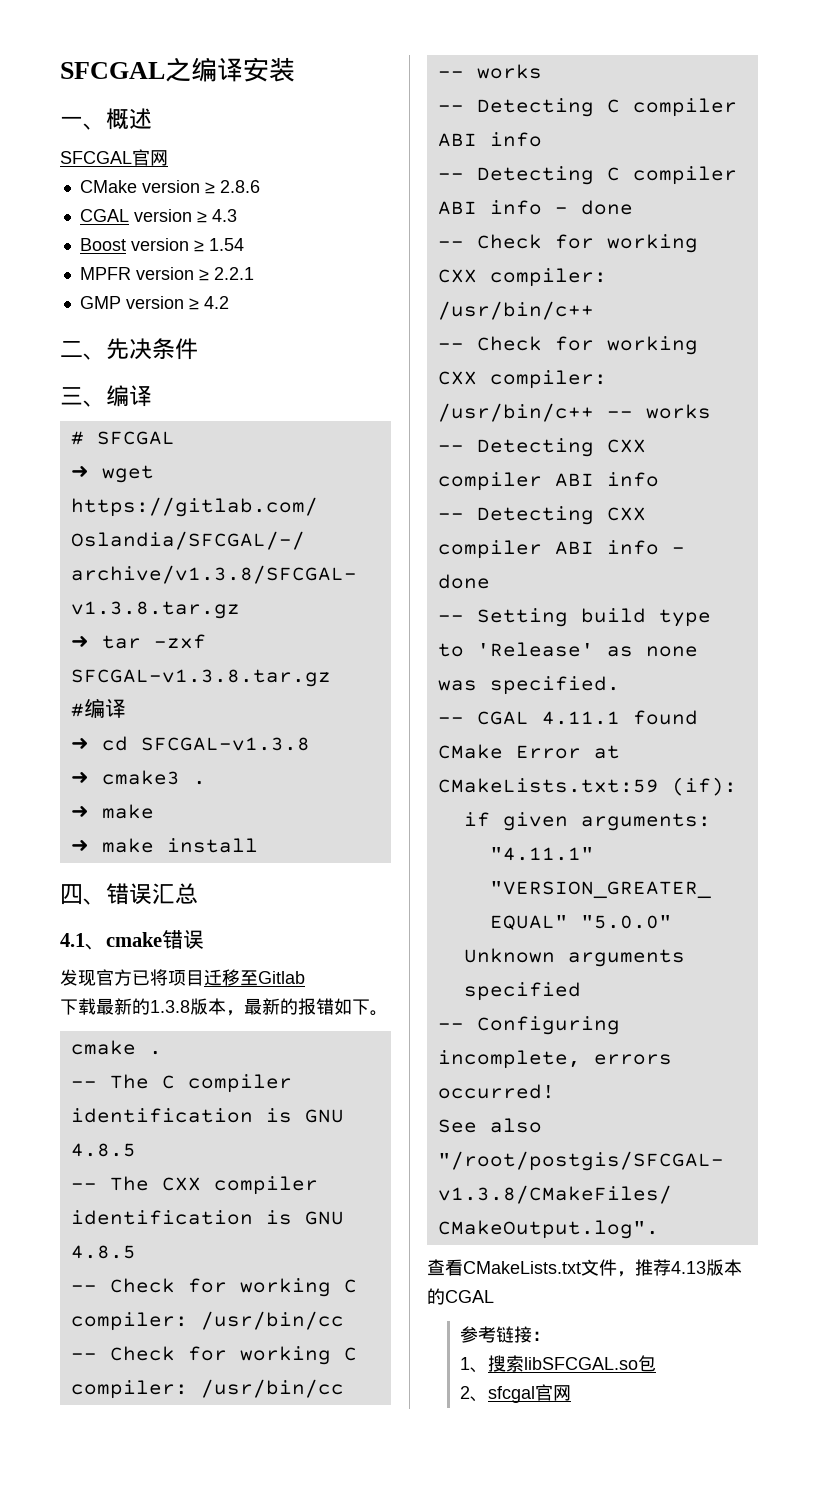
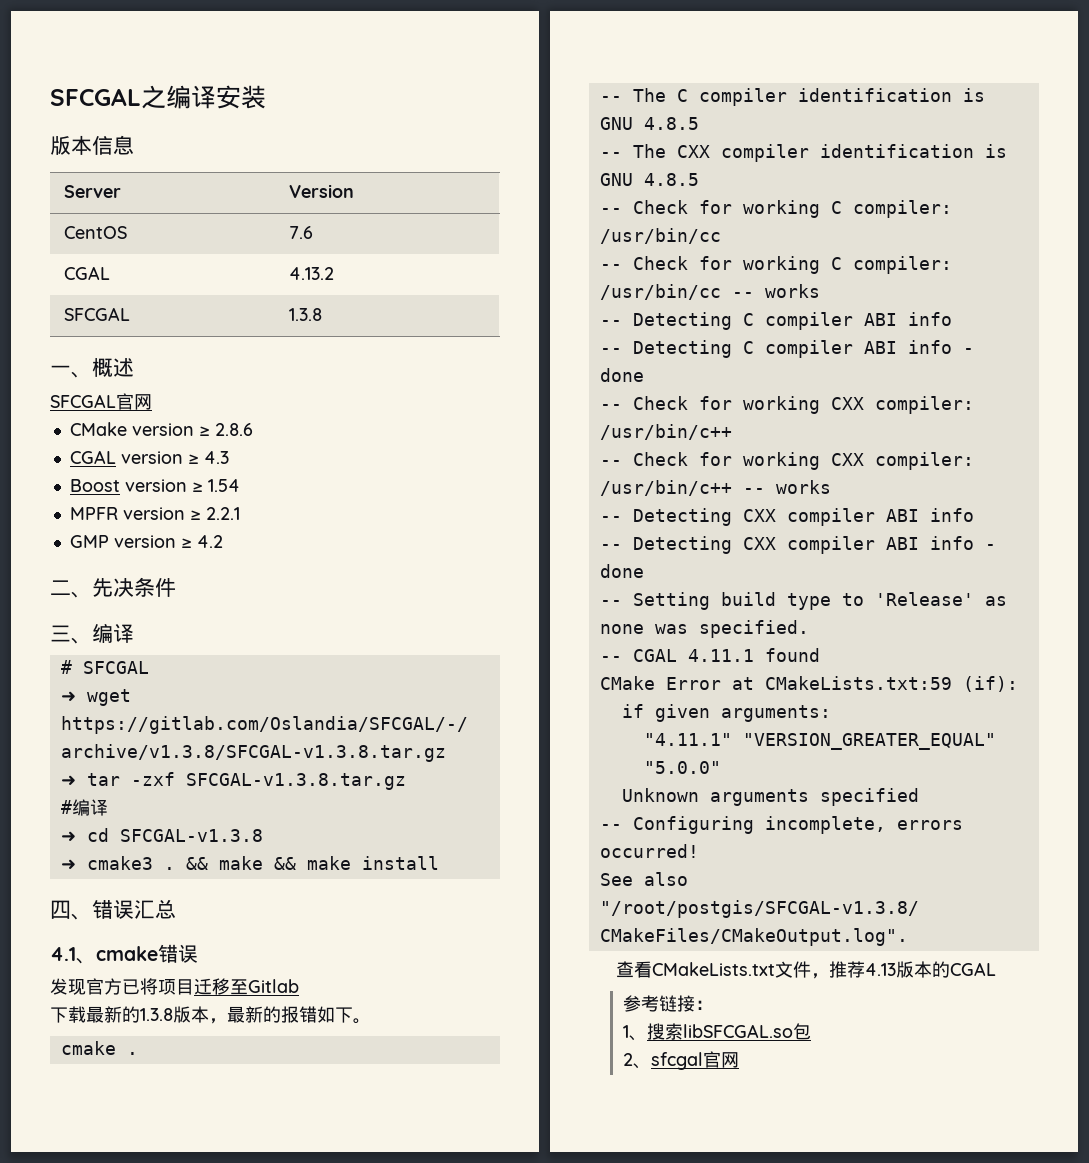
+ 版本信息
+ Server | Version
+ CentOS | 7.6
+ CGAL | 4.13.2
+ SFCGAL | 1.3.8
- ➜ cmake3 .
- ➜ make
- ➜ make install
+ ➜ cmake3 . && make && make install

